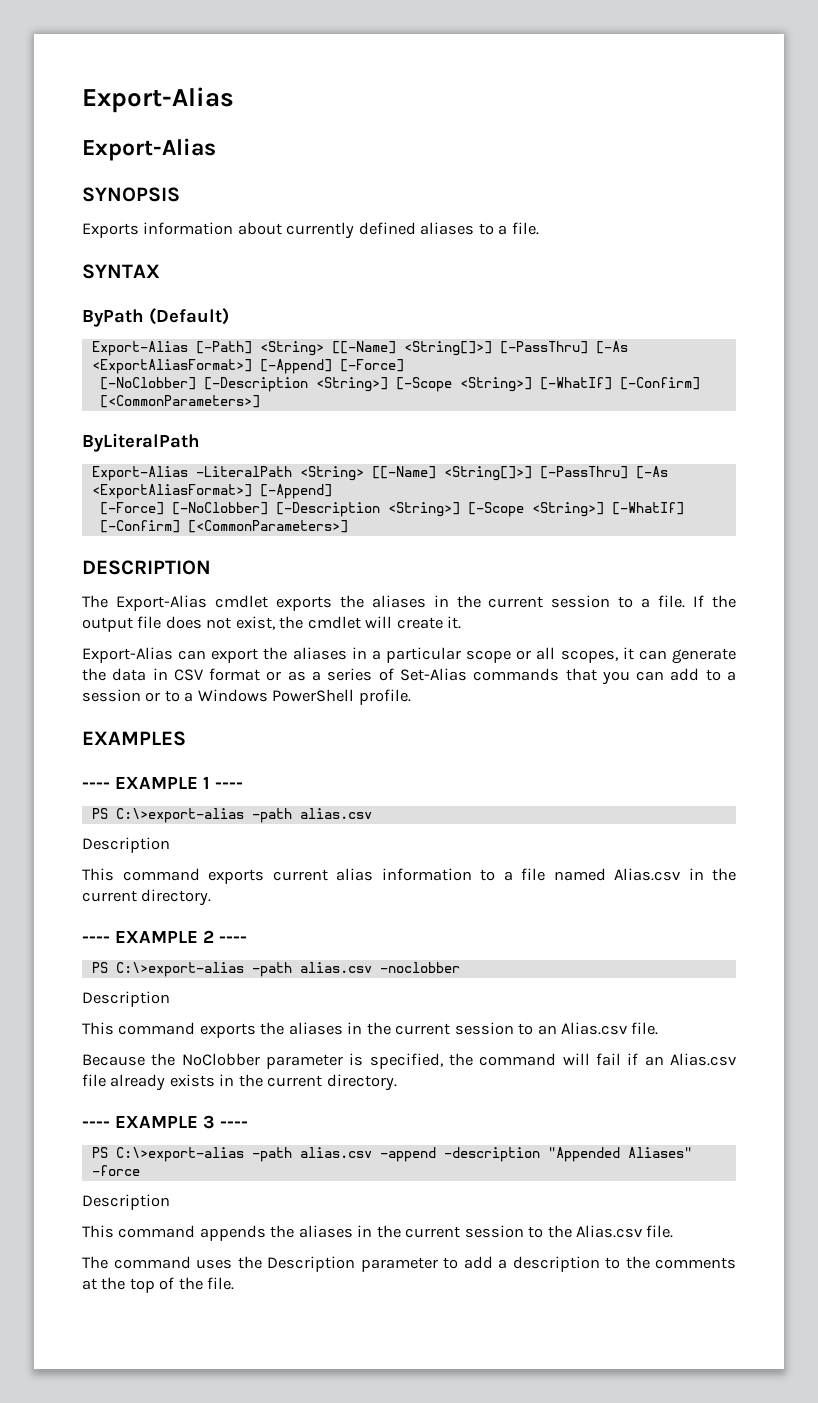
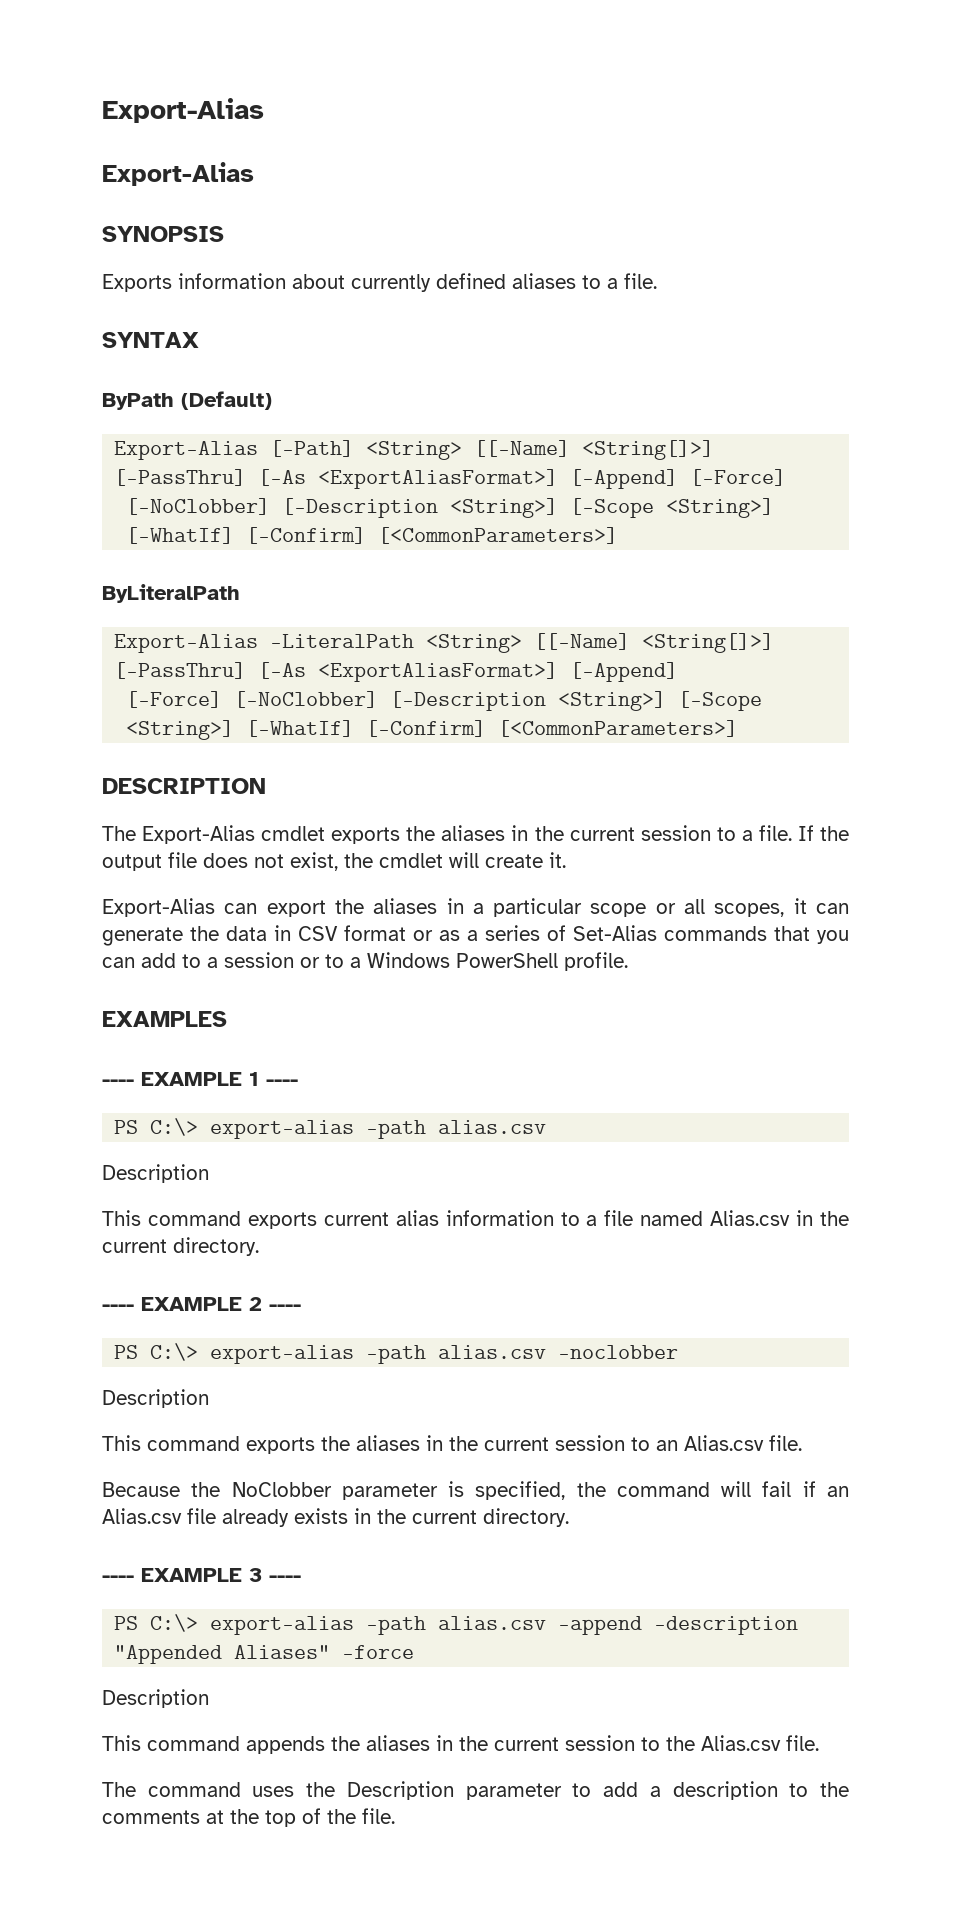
  ---- EXAMPLE 1 ----
- PS C:\>export-alias -path alias.csv
+ PS C:\> export-alias -path alias.csv
- PS C:\>export-alias -path alias.csv -noclobber
+ PS C:\> export-alias -path alias.csv -noclobber
- PS C:\>export-alias -path alias.csv -append -description "Appended Aliases" -force
+ PS C:\> export-alias -path alias.csv -append -description "Appended Aliases" -force

